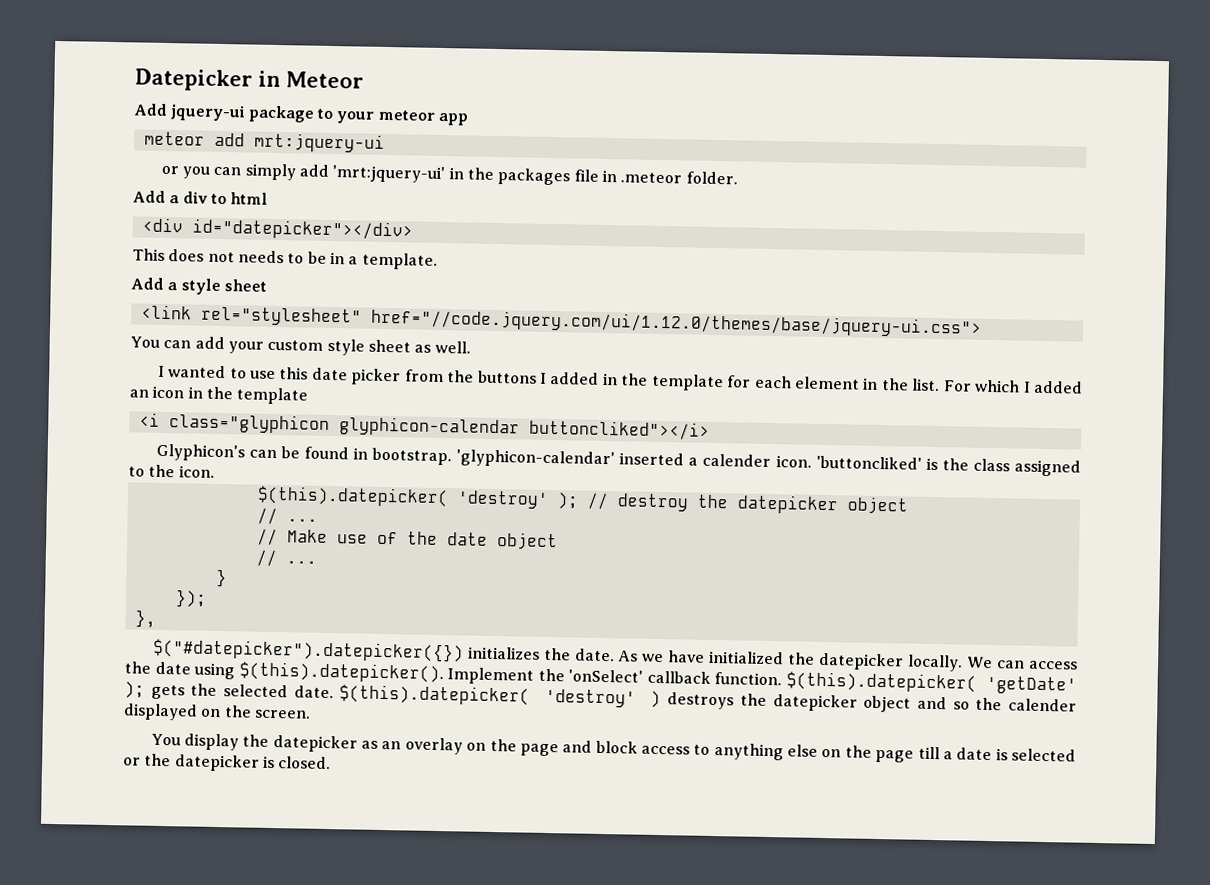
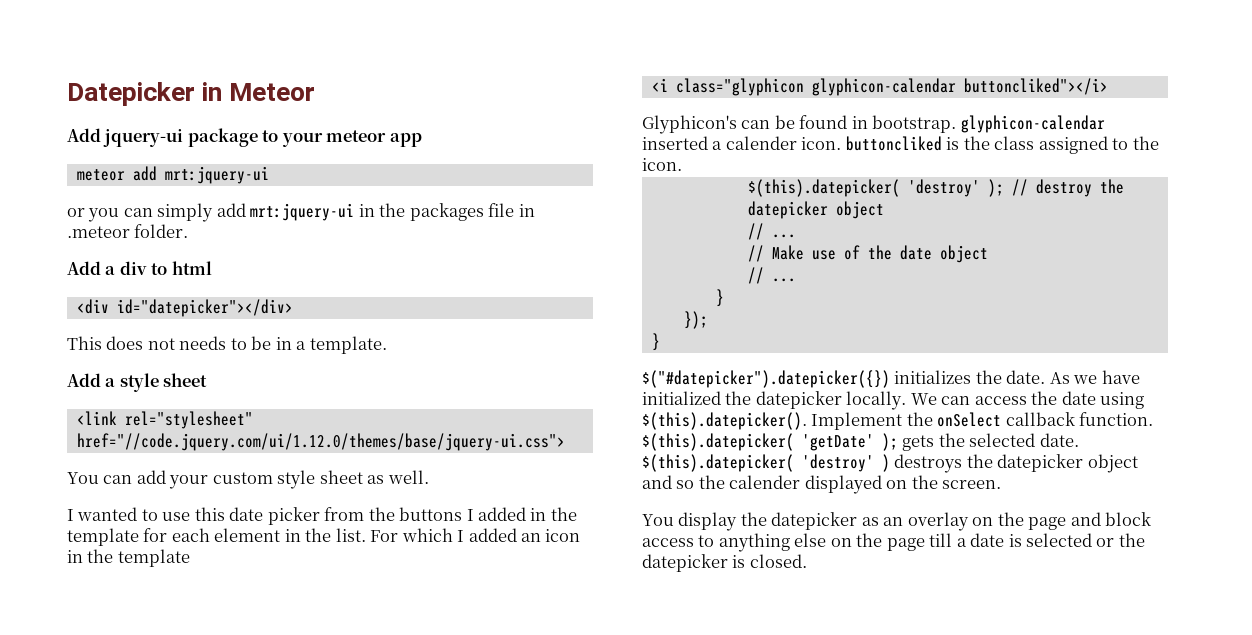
- or you can simply add 'mrt:jquery-ui' in the packages file in .meteor folder.
+ or you can simply add mrt:jquery-ui in the packages file in .meteor folder.
- Glyphicon's can be found in bootstrap. 'glyphicon-calendar' inserted a calender icon. 'buttoncliked' is the class assigned to the icon.
+ Glyphicon's can be found in bootstrap. glyphicon-calendar inserted a calender icon. buttoncliked is the class assigned to the icon.
  });
- },
+ }
- We can access the date using $(this).datepicker(). Implement the 'onSelect' callback function.
+ We can access the date using $(this).datepicker(). Implement the onSelect callback function.

